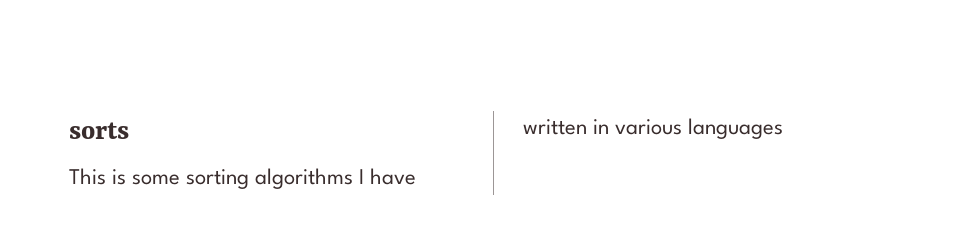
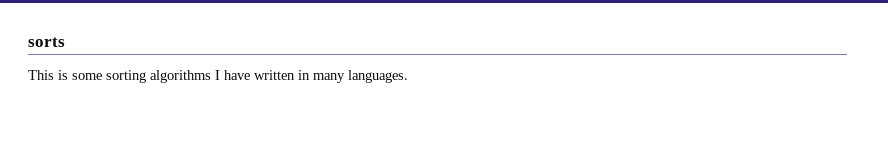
- This is some sorting algorithms I have written in various languages
+ This is some sorting algorithms I have written in many languages.

